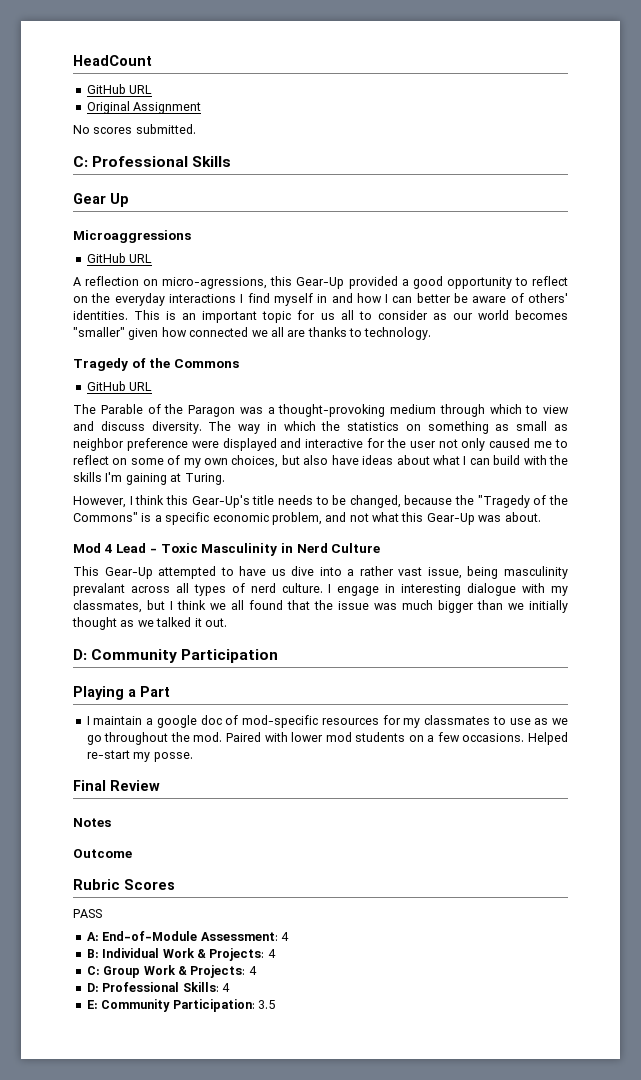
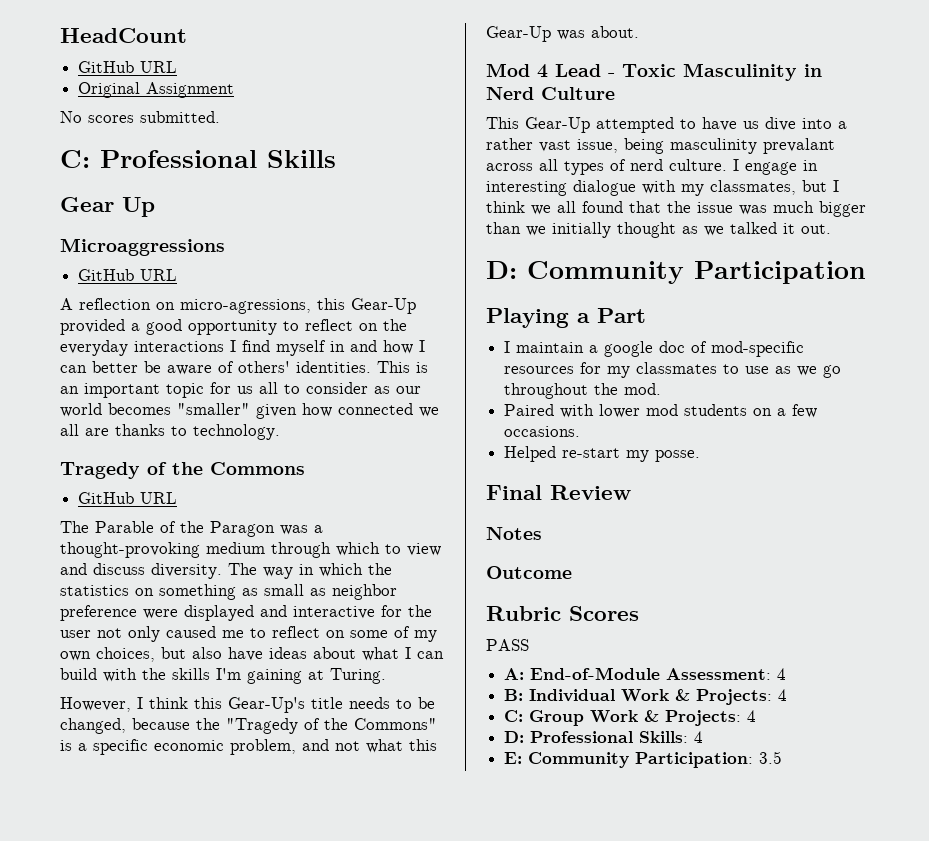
- I maintain a google doc of mod-specific resources for my classmates to use as we go throughout the mod. Paired with lower mod students on a few occasions. Helped re-start my posse.
+ I maintain a google doc of mod-specific resources for my classmates to use as we go throughout the mod.
+ Paired with lower mod students on a few occasions.
+ Helped re-start my posse.

